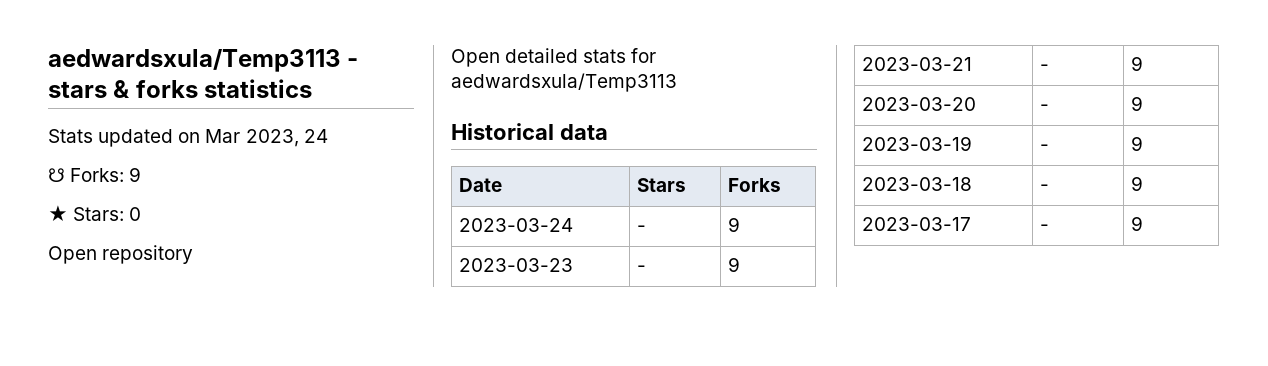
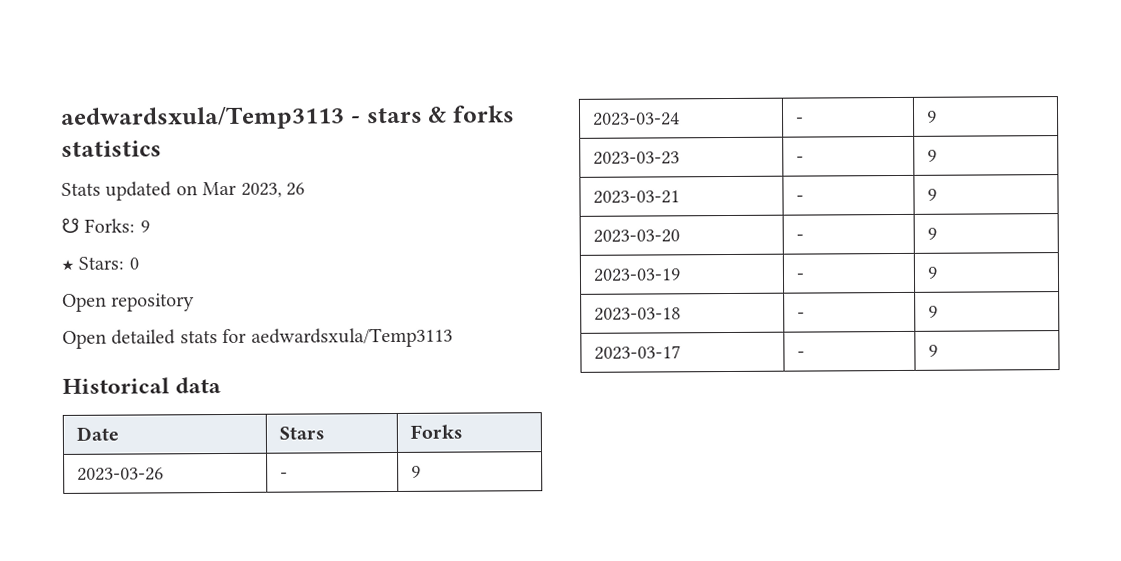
- Stats updated on Mar 2023, 24
+ Stats updated on Mar 2023, 26
+ 2023-03-26 | - | 9

